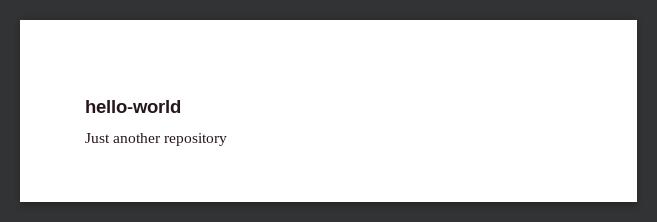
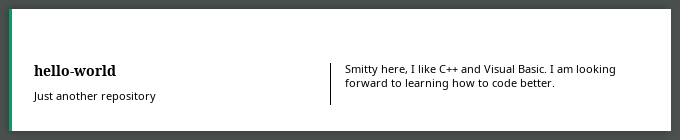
+ Smitty here, I like C++ and Visual Basic. I am looking forward to learning how to code better.

